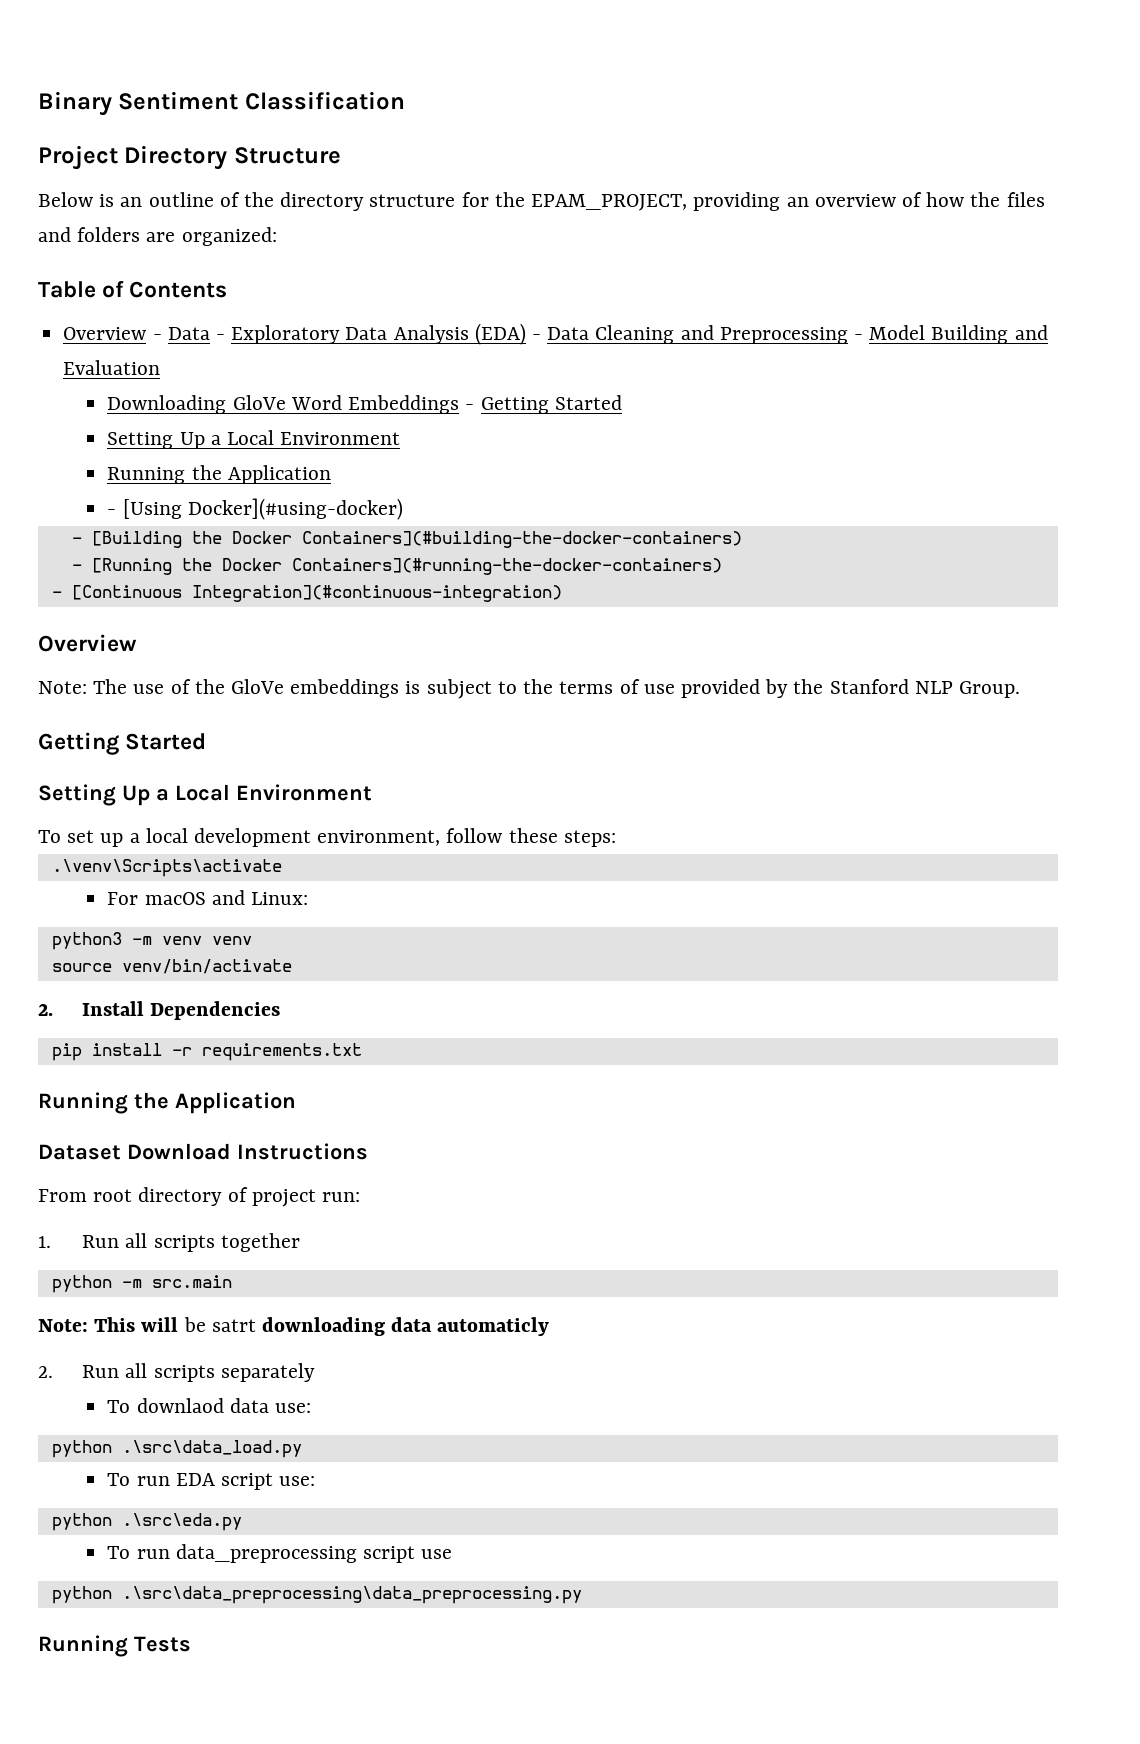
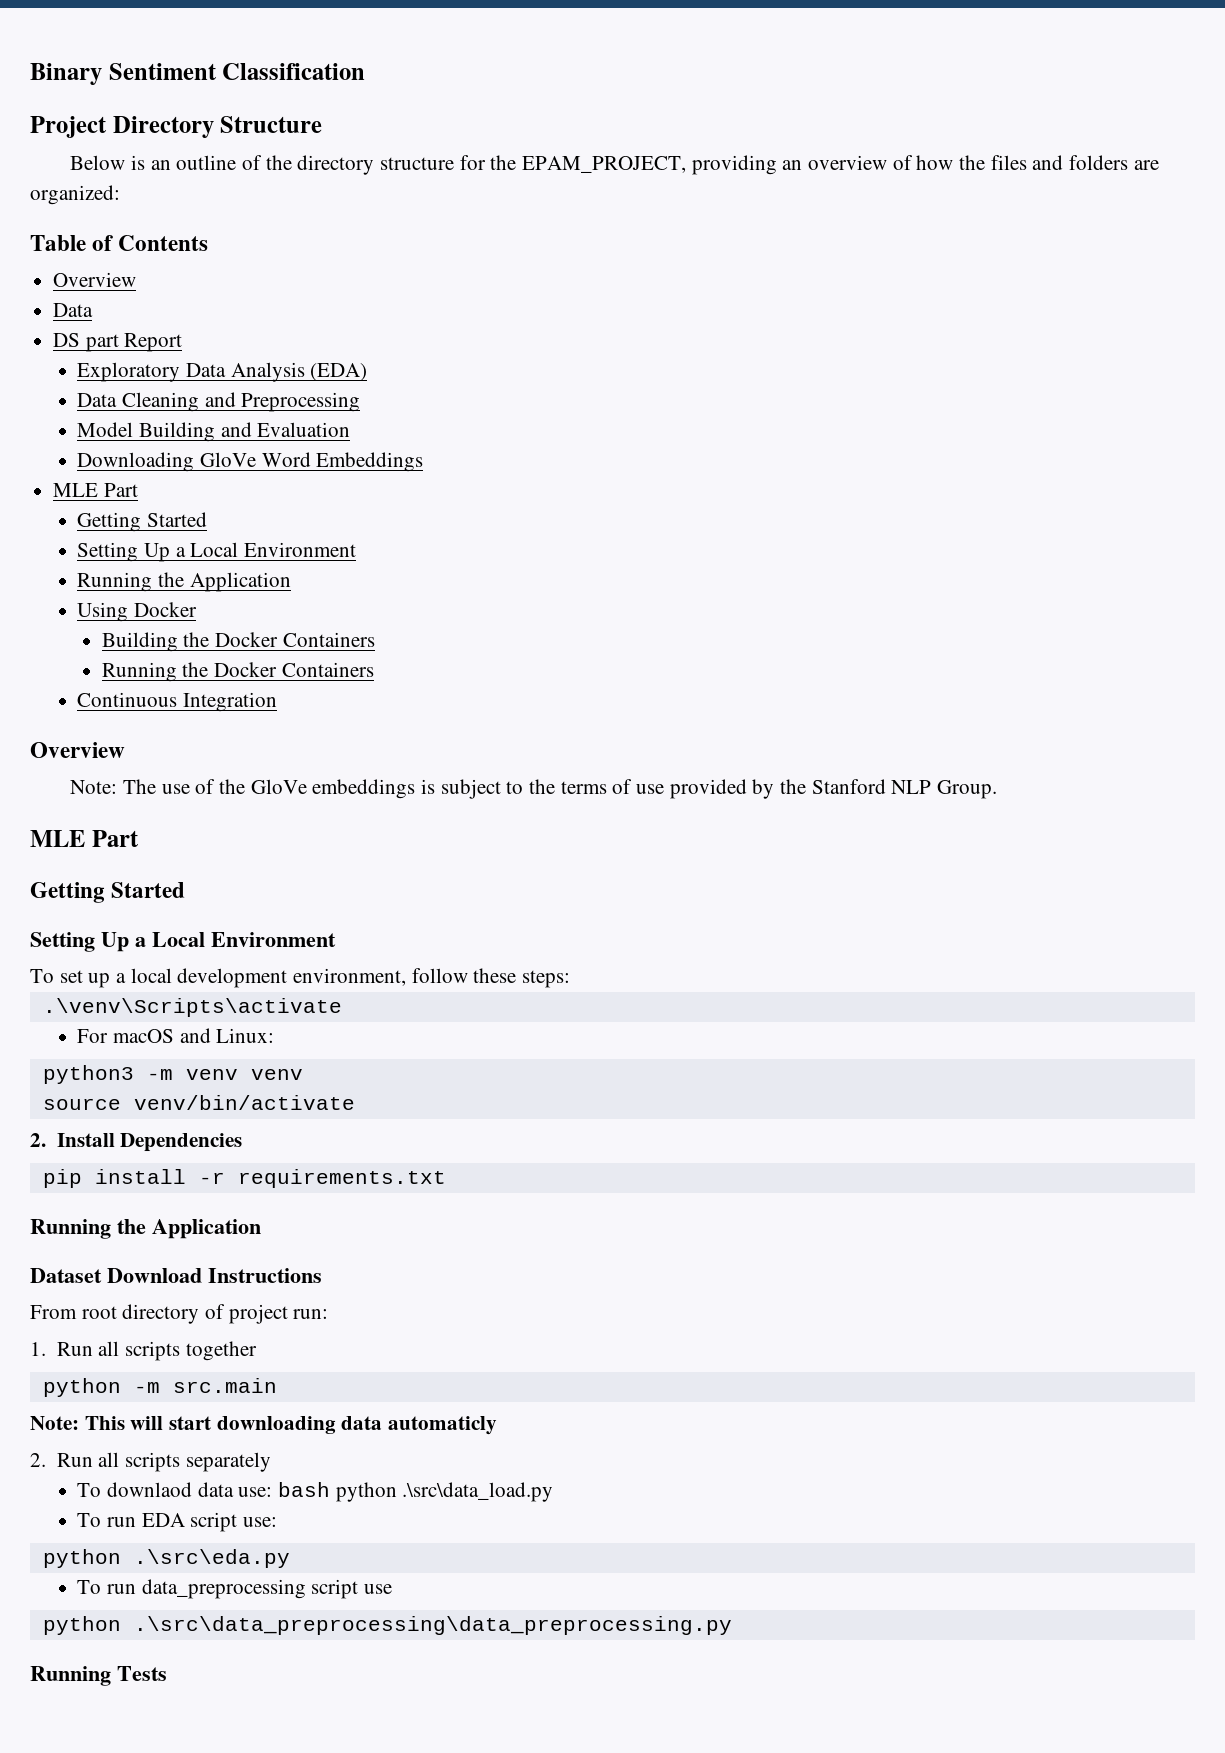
  Table of Contents
- Overview - Data - Exploratory Data Analysis (EDA) - Data Cleaning and Preprocessing - Model Building and Evaluation
+ Overview
+ Data
+ DS part Report
+ Exploratory Data Analysis (EDA)
+ Data Cleaning and Preprocessing
+ Model Building and Evaluation
- Downloading GloVe Word Embeddings - Getting Started
+ Downloading GloVe Word Embeddings
+ MLE Part
+ Getting Started
- - [Using Docker](#using-docker)
- - [Building the Docker Containers](#building-the-docker-containers)
- - [Running the Docker Containers](#running-the-docker-containers)
- - [Continuous Integration](#continuous-integration)
+ Using Docker
+ Building the Docker Containers
+ Running the Docker Containers
+ Continuous Integration
  Note: The use of the GloVe embeddings is subject to the terms of use provided by the Stanford NLP Group.
+ MLE Part
- Note: This will be satrt downloading data automaticly
+ Note: This will start downloading data automaticly
- To downlaod data use:
- python .\src\data_load.py
+ To downlaod data use: bash python .\src\data_load.py

